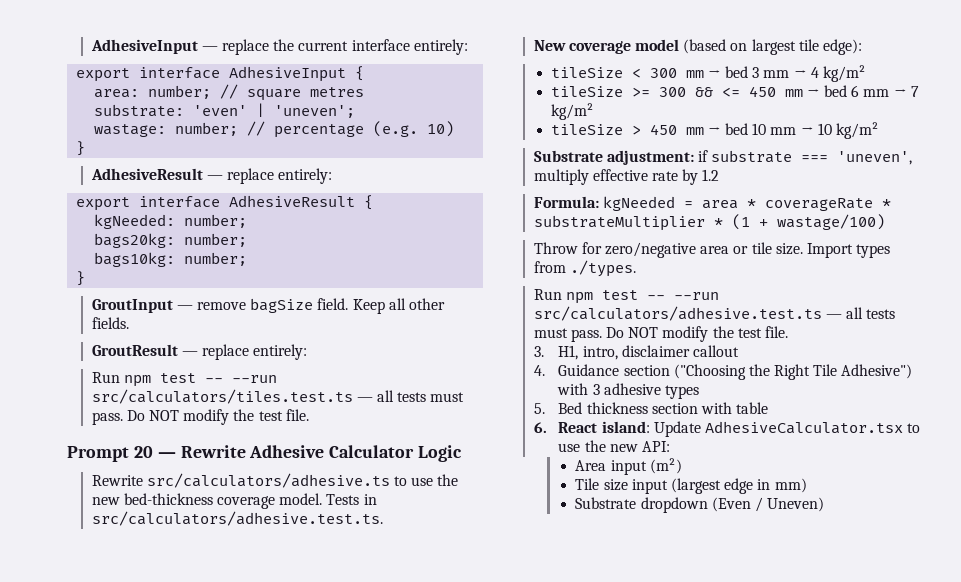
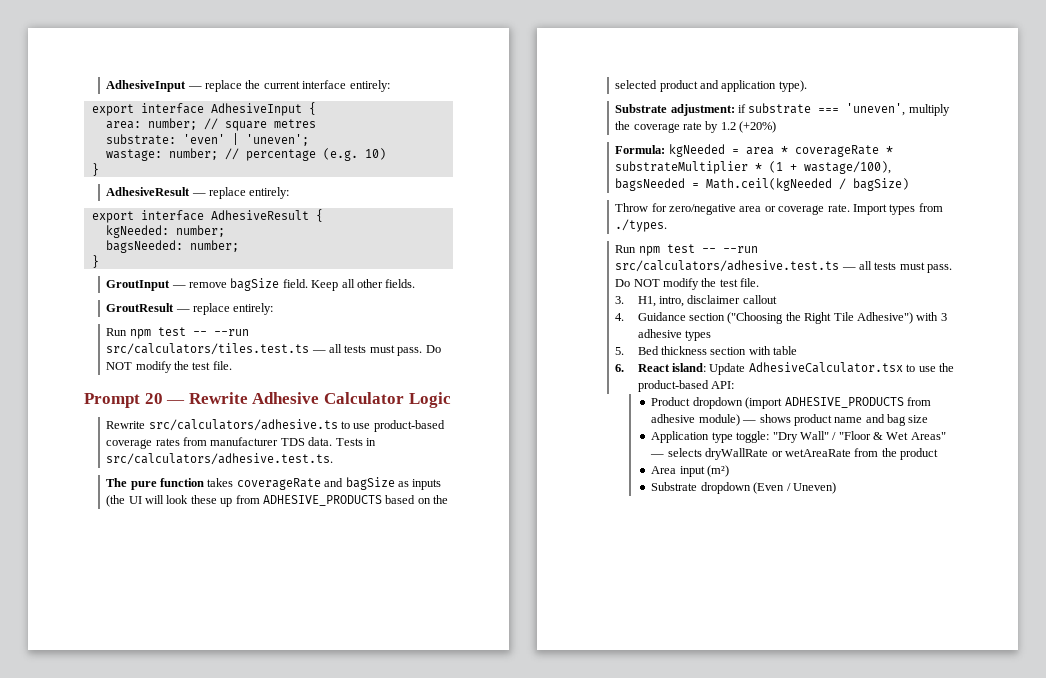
- bags20kg: number;
- bags10kg: number;
+ bagsNeeded: number;
- Rewrite src/calculators/adhesive.ts to use the new bed-thickness coverage model. Tests in src/calculators/adhesive.test.ts.
- New coverage model (based on largest tile edge):
- tileSize < 300 mm → bed 3 mm → 4 kg/m²
- tileSize >= 300 && <= 450 mm → bed 6 mm → 7 kg/m²
- tileSize > 450 mm → bed 10 mm → 10 kg/m²
+ Rewrite src/calculators/adhesive.ts to use product-based coverage rates from manufacturer TDS data. Tests in src/calculators/adhesive.test.ts.
+ The pure function takes coverageRate and bagSize as inputs (the UI will look these up from ADHESIVE_PRODUCTS based on the selected product and application type).
- Substrate adjustment: if substrate === 'uneven', multiply effective rate by 1.2
+ Substrate adjustment: if substrate === 'uneven', multiply the coverage rate by 1.2 (+20%)
- Formula: kgNeeded = area * coverageRate * substrateMultiplier * (1 + wastage/100)
+ Formula: kgNeeded = area * coverageRate * substrateMultiplier * (1 + wastage/100), bagsNeeded = Math.ceil(kgNeeded / bagSize)
- Throw for zero/negative area or tile size.
+ Throw for zero/negative area or coverage rate.
- 6. React island: Update AdhesiveCalculator.tsx to use the new API:
+ 6. React island: Update AdhesiveCalculator.tsx to use the product-based API:
+ Product dropdown (import ADHESIVE_PRODUCTS from adhesive module) — shows product name and bag size
+ Application type toggle: "Dry Wall" / "Floor & Wet Areas" — selects dryWallRate or wetAreaRate from the product
  Area input (m²)
- Tile size input (largest edge in mm)

